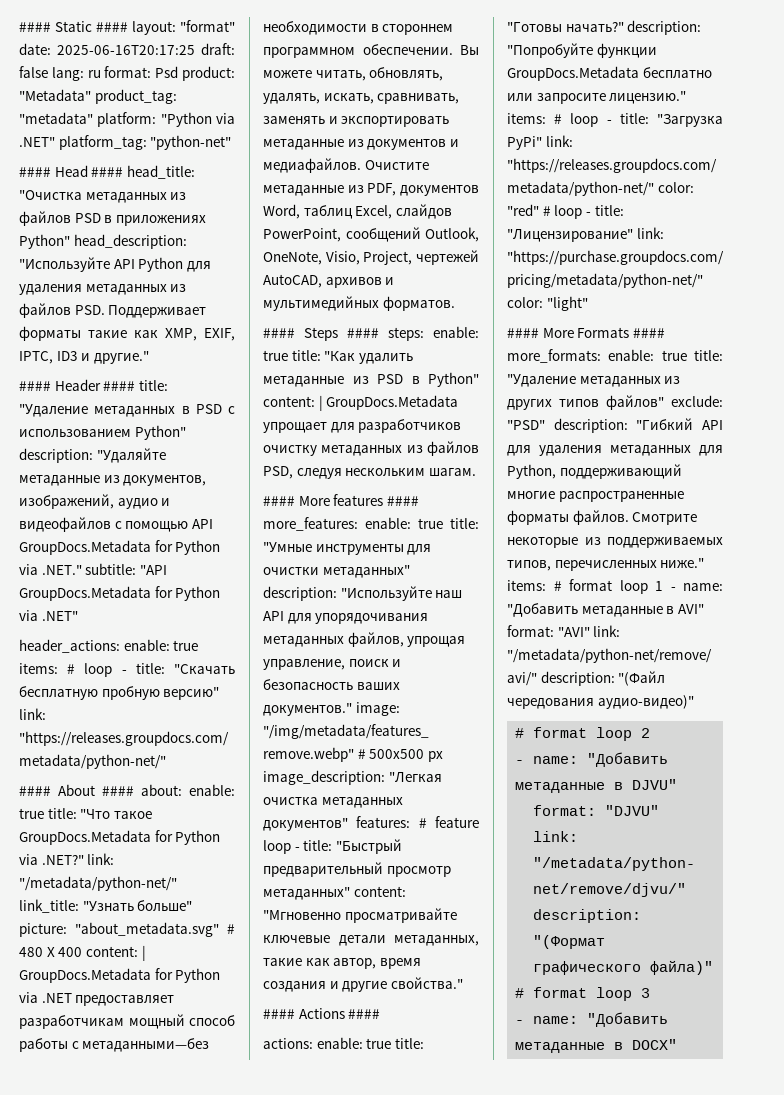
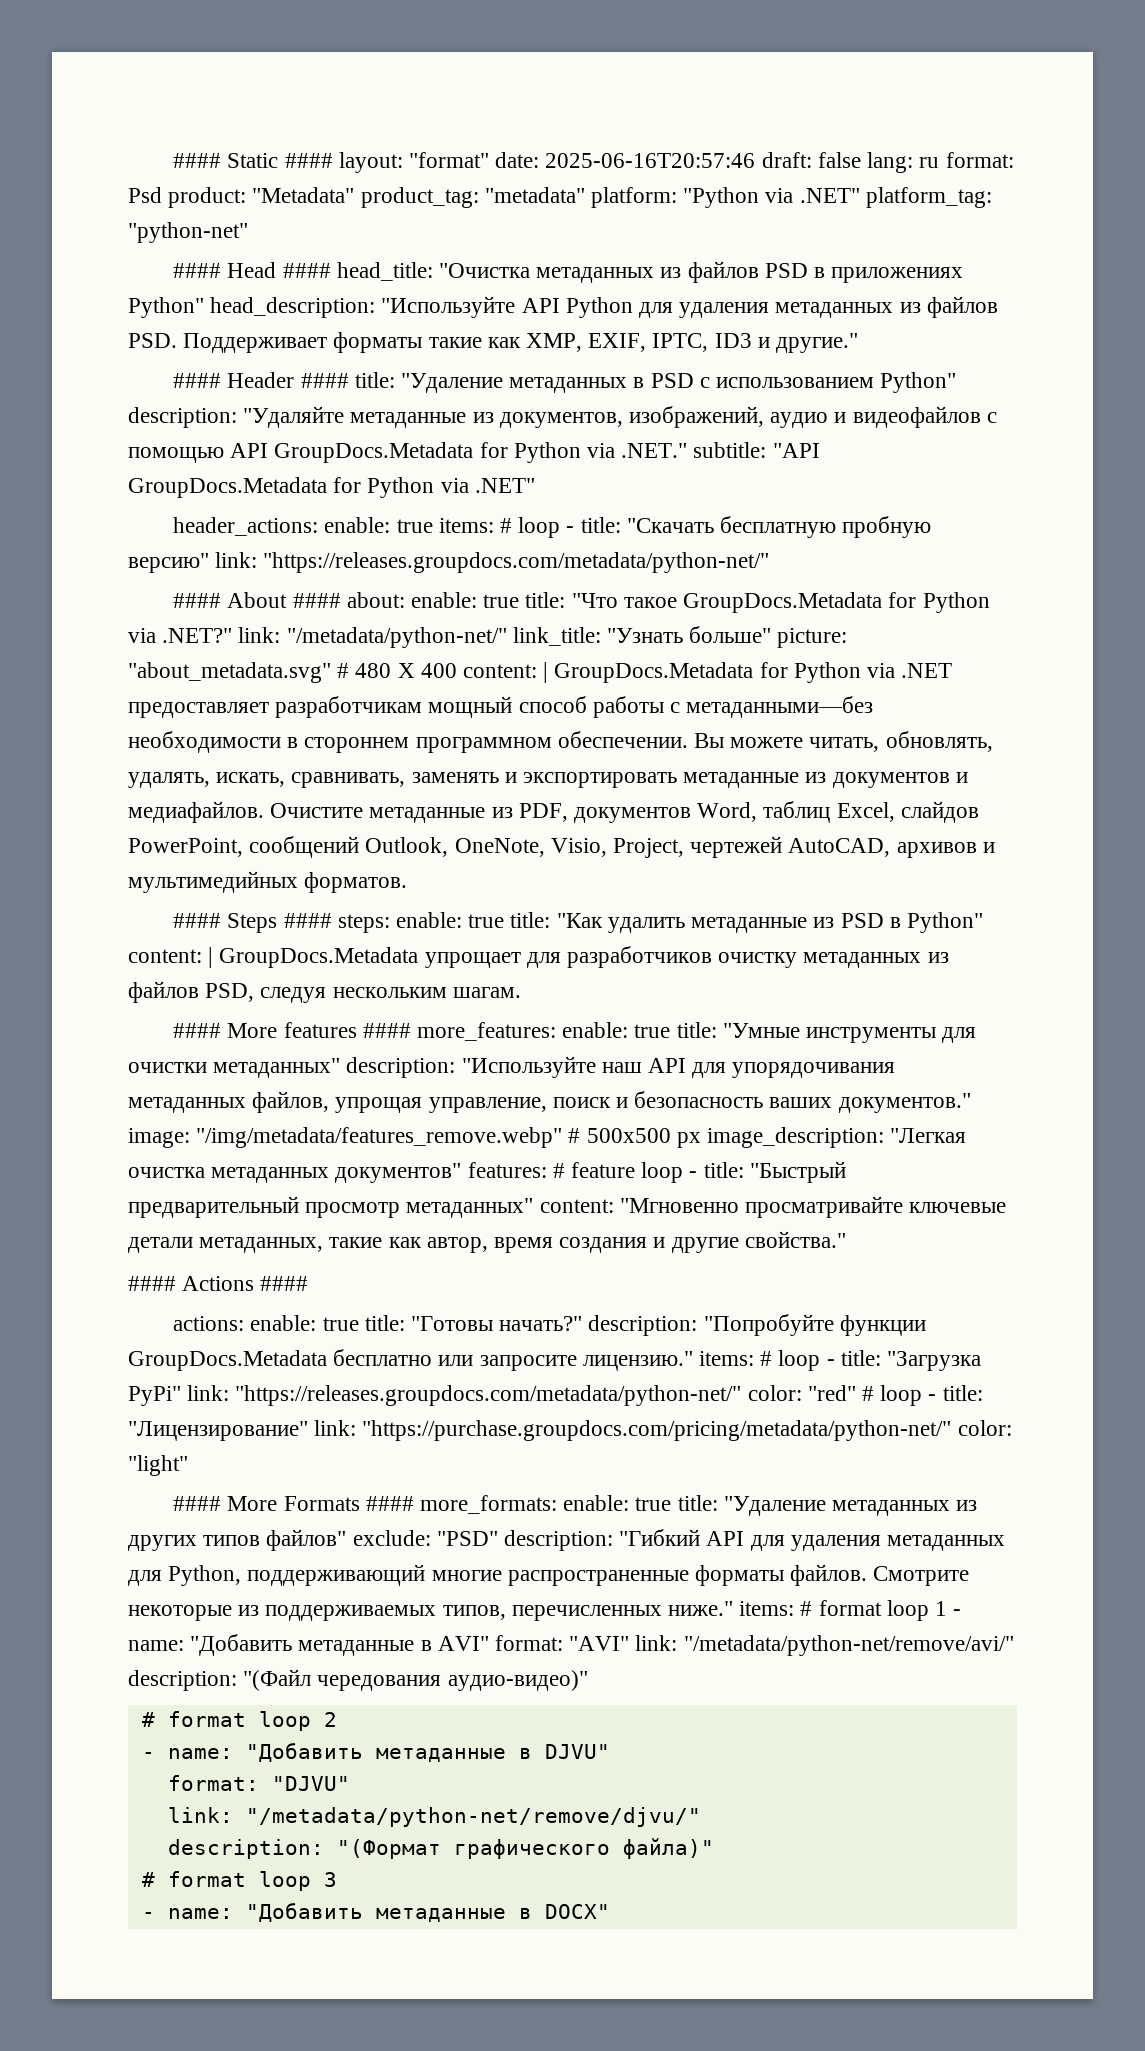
- #### Static #### layout: "format" date: 2025-06-16T20:17:25 draft: false lang: ru format: Psd product: "Metadata" product_tag: "metadata" platform: "Python via .NET" platform_tag: "python-net"
+ #### Static #### layout: "format" date: 2025-06-16T20:57:46 draft: false lang: ru format: Psd product: "Metadata" product_tag: "metadata" platform: "Python via .NET" platform_tag: "python-net"

